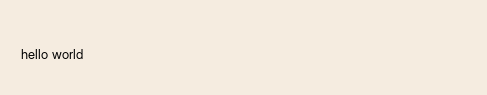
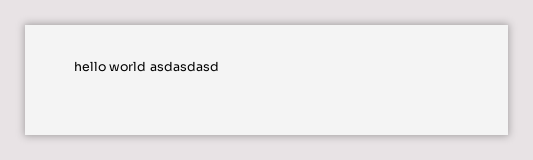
- hello world
+ hello world asdasdasd

